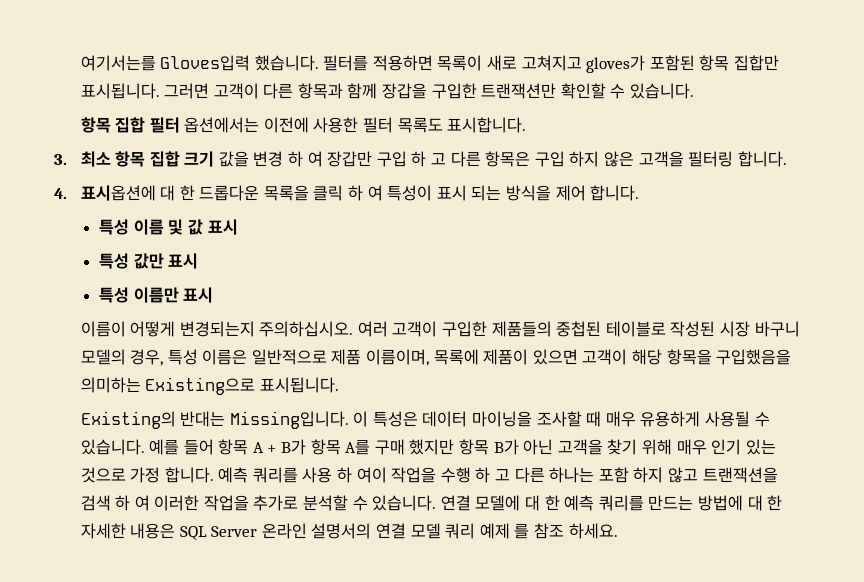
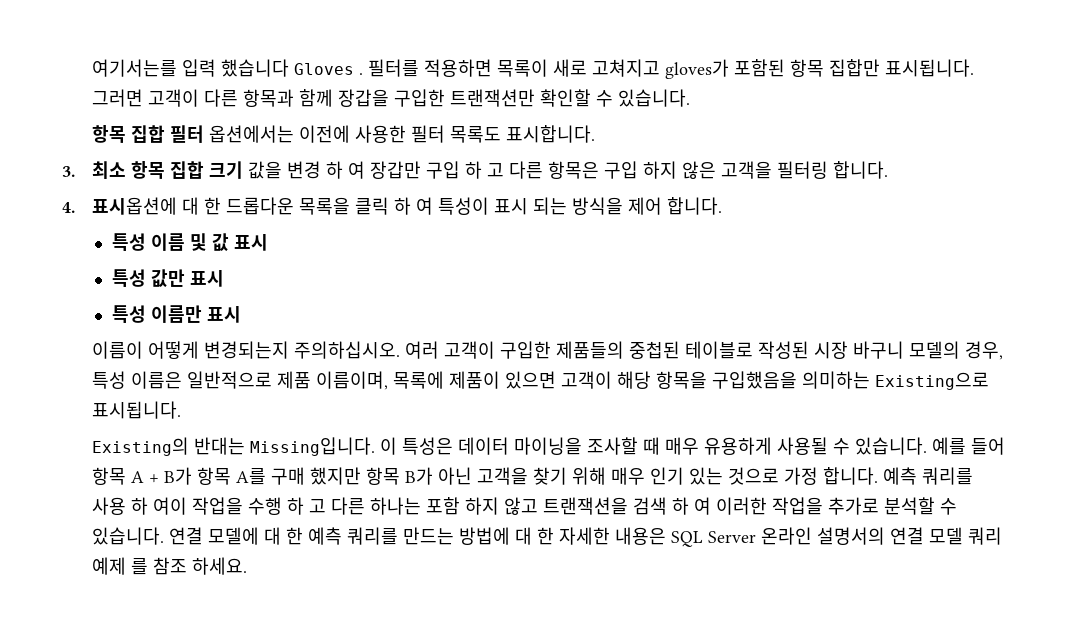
- 여기서는를 Gloves입력 했습니다.
+ 여기서는를 입력 했습니다 Gloves .

